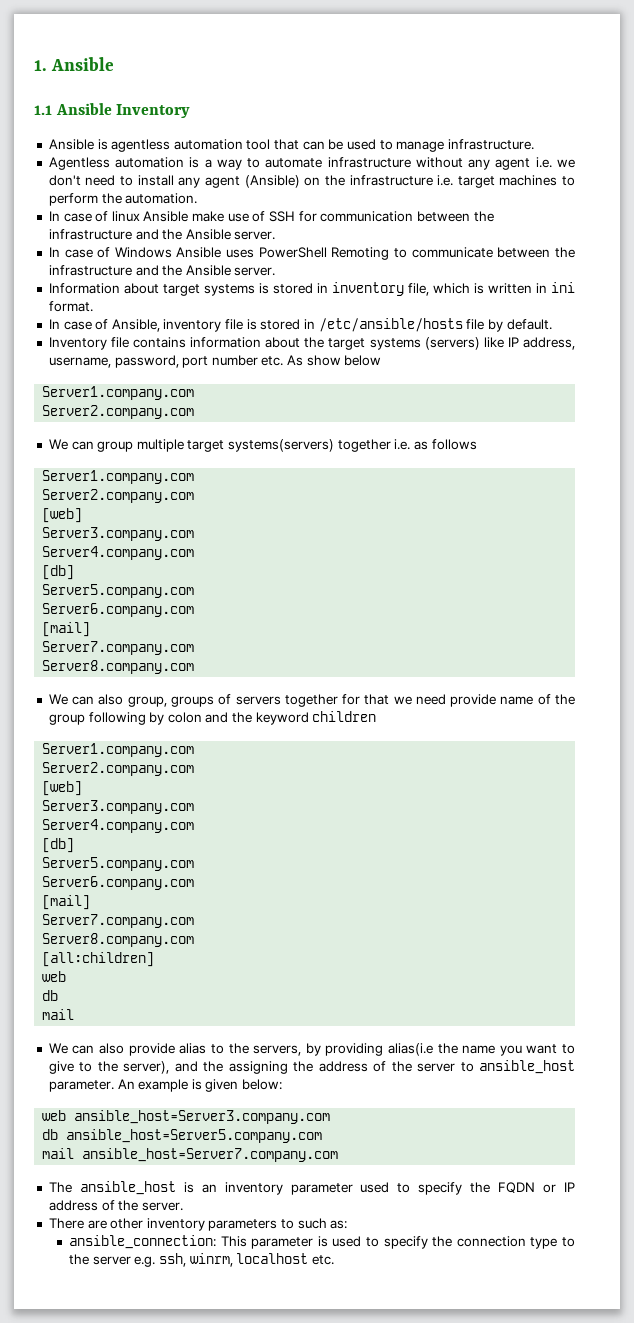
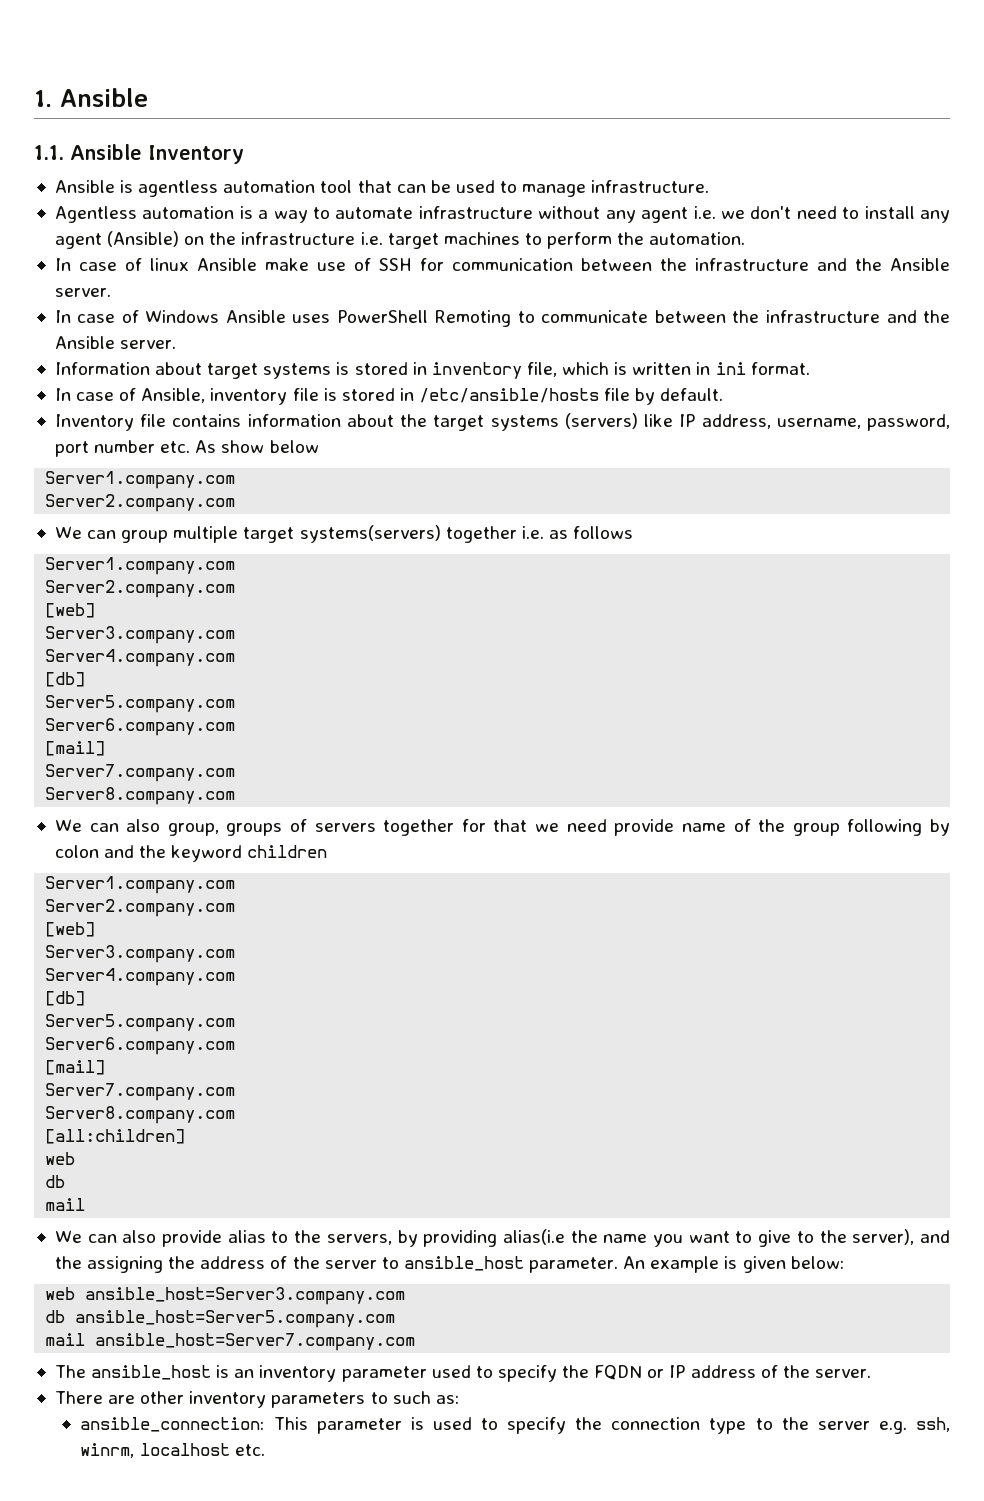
- 1.1 Ansible Inventory
+ 1.1. Ansible Inventory

